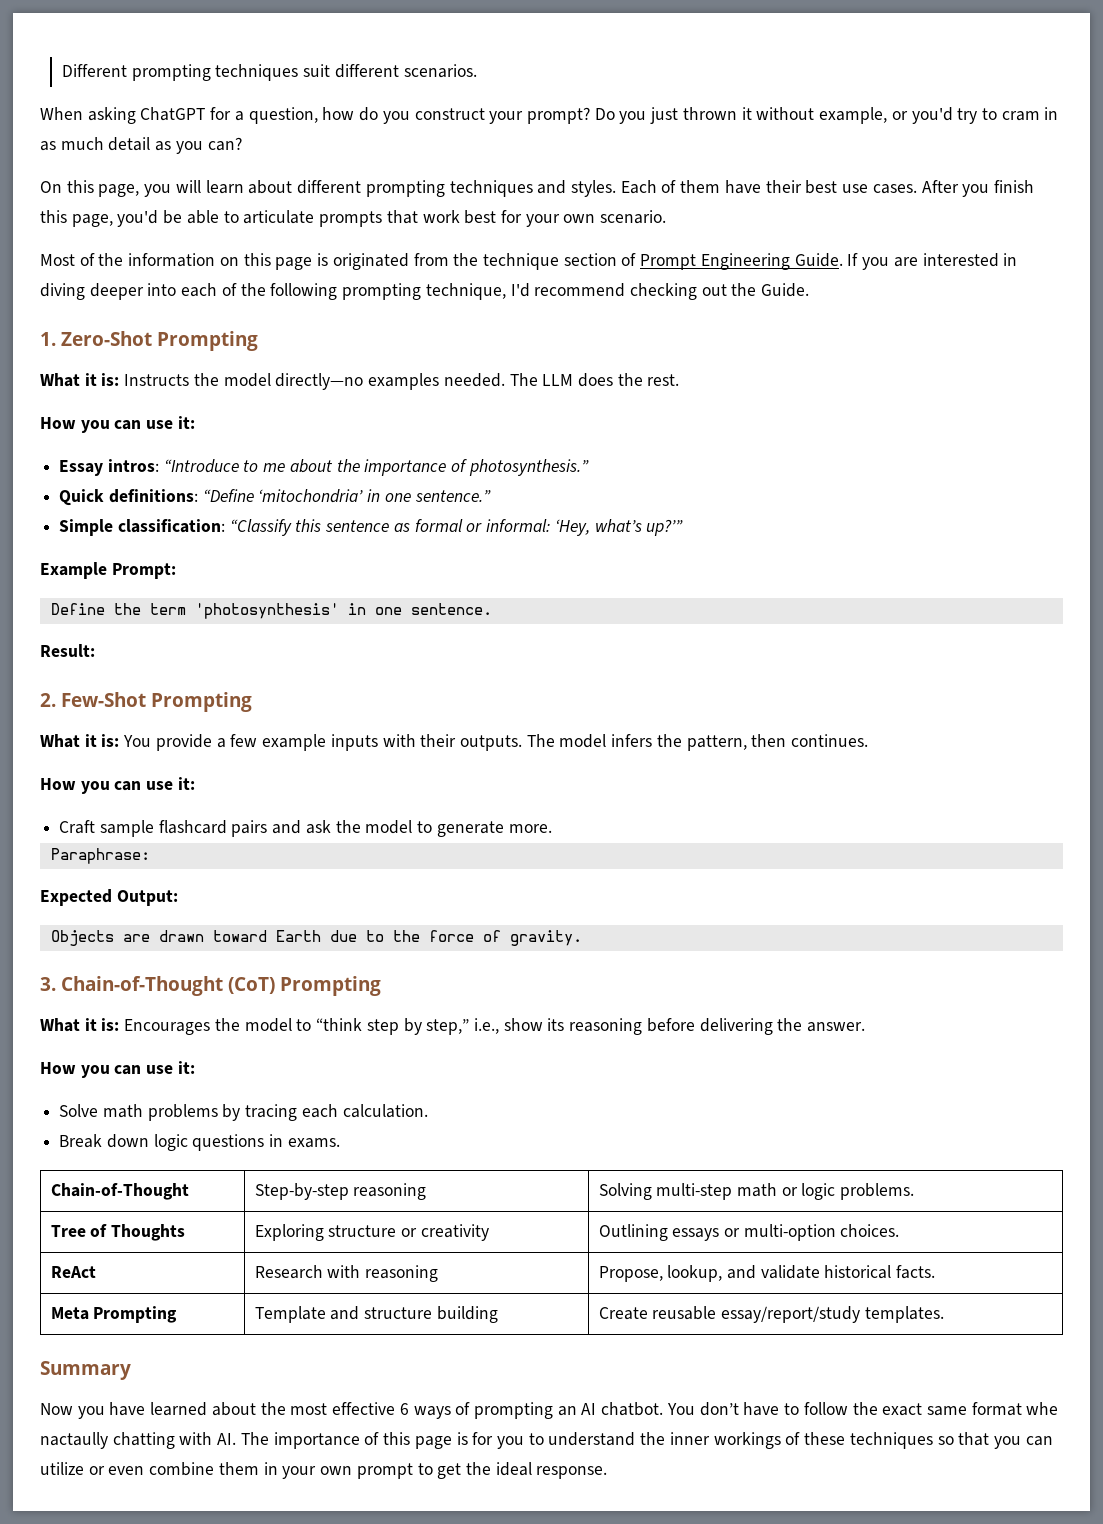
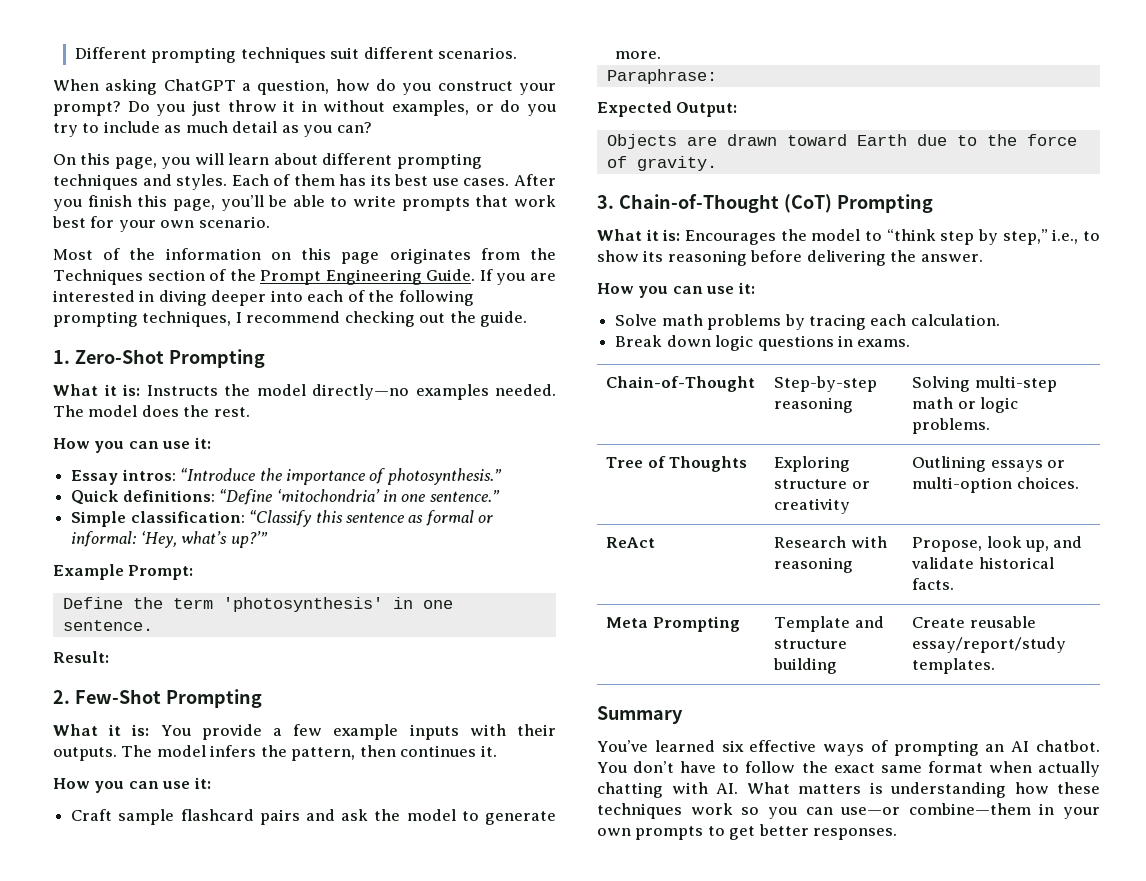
- When asking ChatGPT for a question, how do you construct your prompt?
+ When asking ChatGPT a question, how do you construct your prompt?
- Do you just thrown it without example, or you'd try to cram in as much detail as you can?
+ Do you just throw it in without examples, or do you try to include as much detail as you can?
- Each of them have their best use cases.
+ Each of them has its best use cases.
- After you finish this page, you'd be able to articulate prompts that work best for your own scenario.
+ After you finish this page, you’ll be able to write prompts that work best for your own scenario.
- Most of the information on this page is originated from the technique section of Prompt Engineering Guide.
+ Most of the information on this page originates from the Techniques section of the Prompt Engineering Guide.
- If you are interested in diving deeper into each of the following prompting technique, I'd recommend checking out the Guide.
+ If you are interested in diving deeper into each of the following prompting techniques, I recommend checking out the guide.
- The LLM does the rest.
+ The model does the rest.
- Essay intros: “Introduce to me about the importance of photosynthesis.”
+ Essay intros: “Introduce the importance of photosynthesis.”
- The model infers the pattern, then continues.
+ The model infers the pattern, then continues it.
- What it is: Encourages the model to “think step by step,” i.e., show its reasoning before delivering the answer.
+ What it is: Encourages the model to “think step by step,” i.e., to show its reasoning before delivering the answer.
- ReAct | Research with reasoning | Propose, lookup, and validate historical facts.
+ ReAct | Research with reasoning | Propose, look up, and validate historical facts.
- Now you have learned about the most effective 6 ways of prompting an AI chatbot.
+ You’ve learned six effective ways of prompting an AI chatbot.
- You don’t have to follow the exact same format whe nactaully chatting with AI. The importance of this page is for you to understand the inner workings of these techniques so that you can utilize or even combine them in your own prompt to get the ideal response.
+ You don’t have to follow the exact same format when actually chatting with AI. What matters is understanding how these techniques work so you can use—or combine—them in your own prompts to get better responses.

